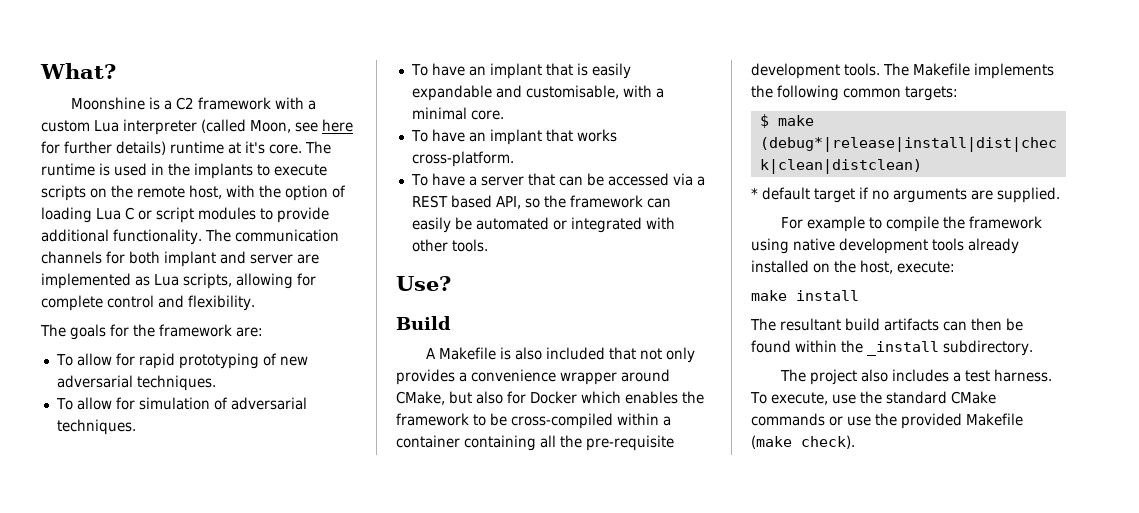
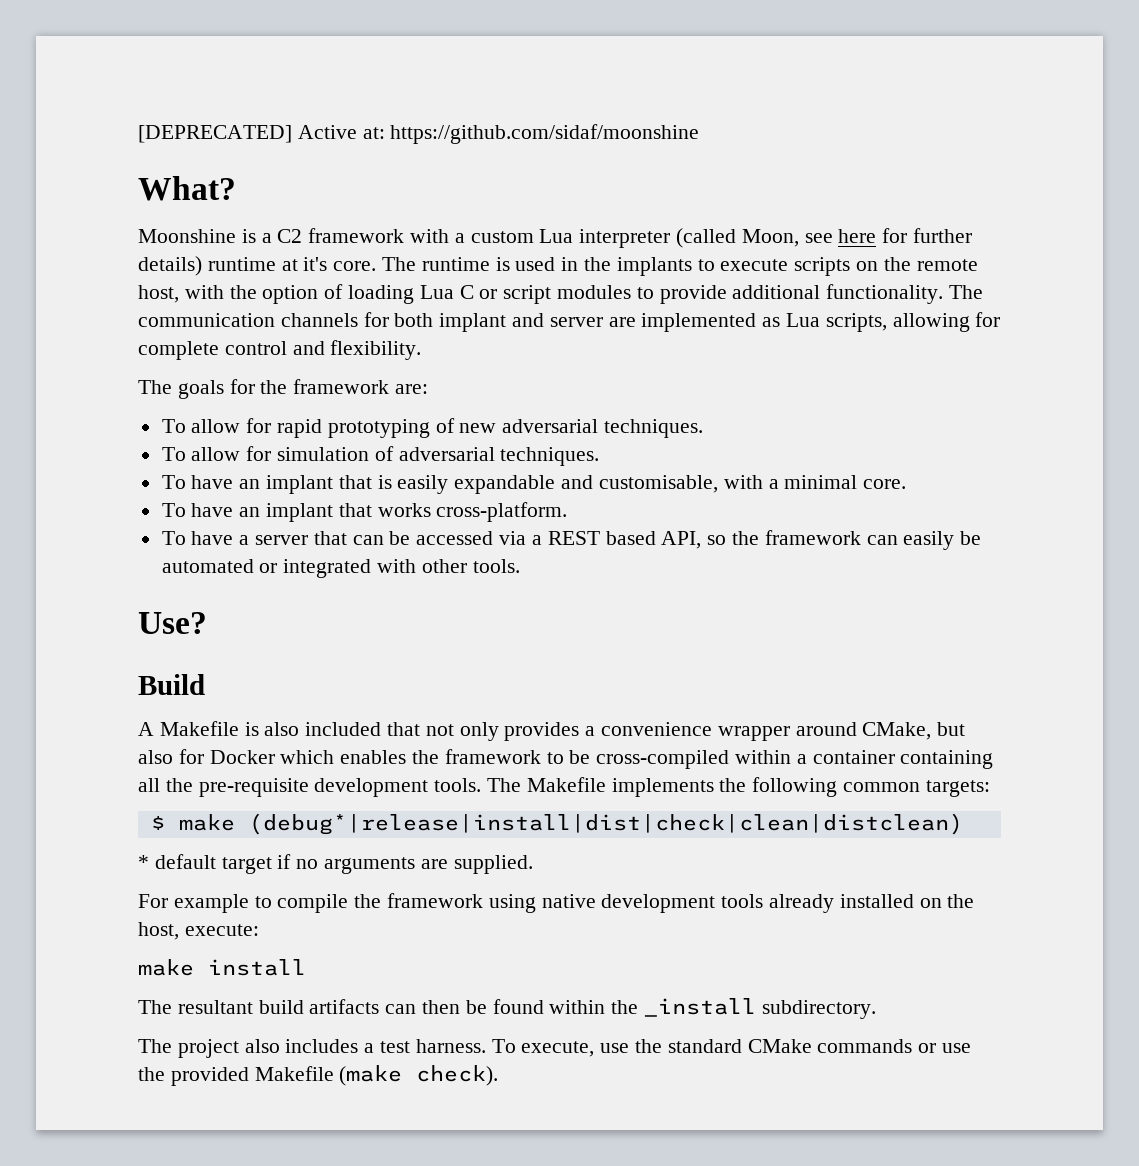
+ [DEPRECATED] Active at: https://github.com/sidaf/moonshine

